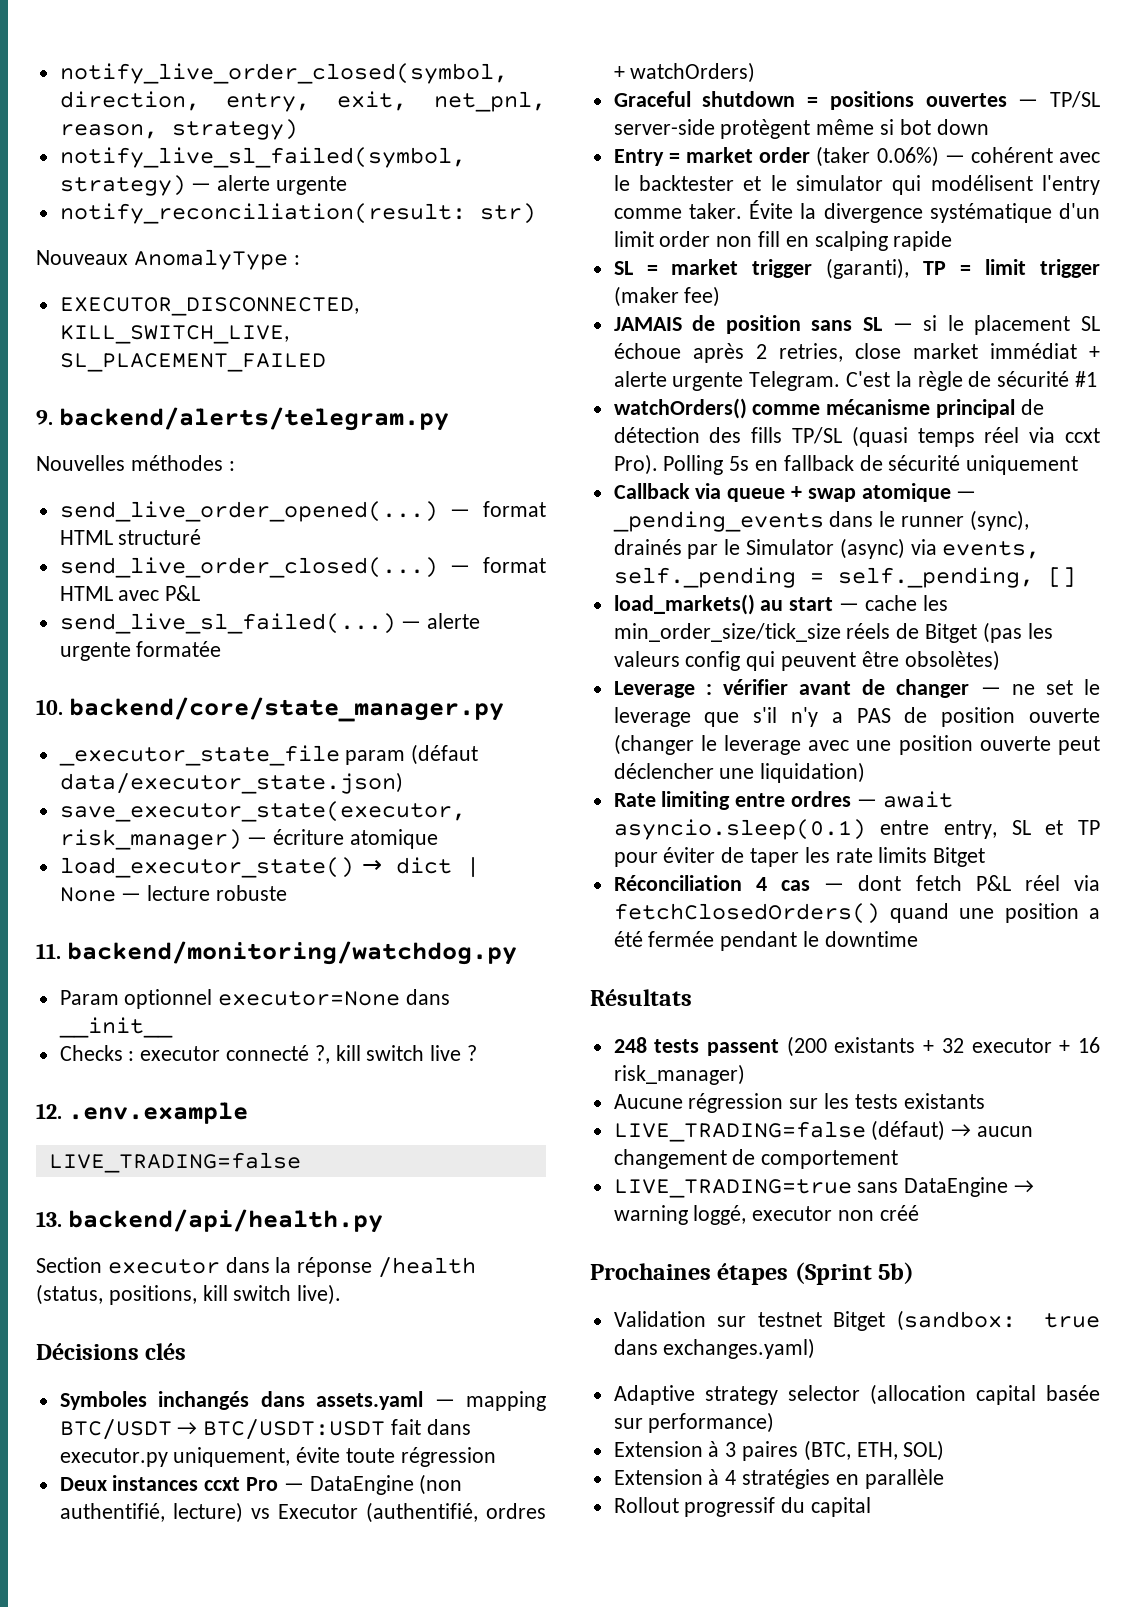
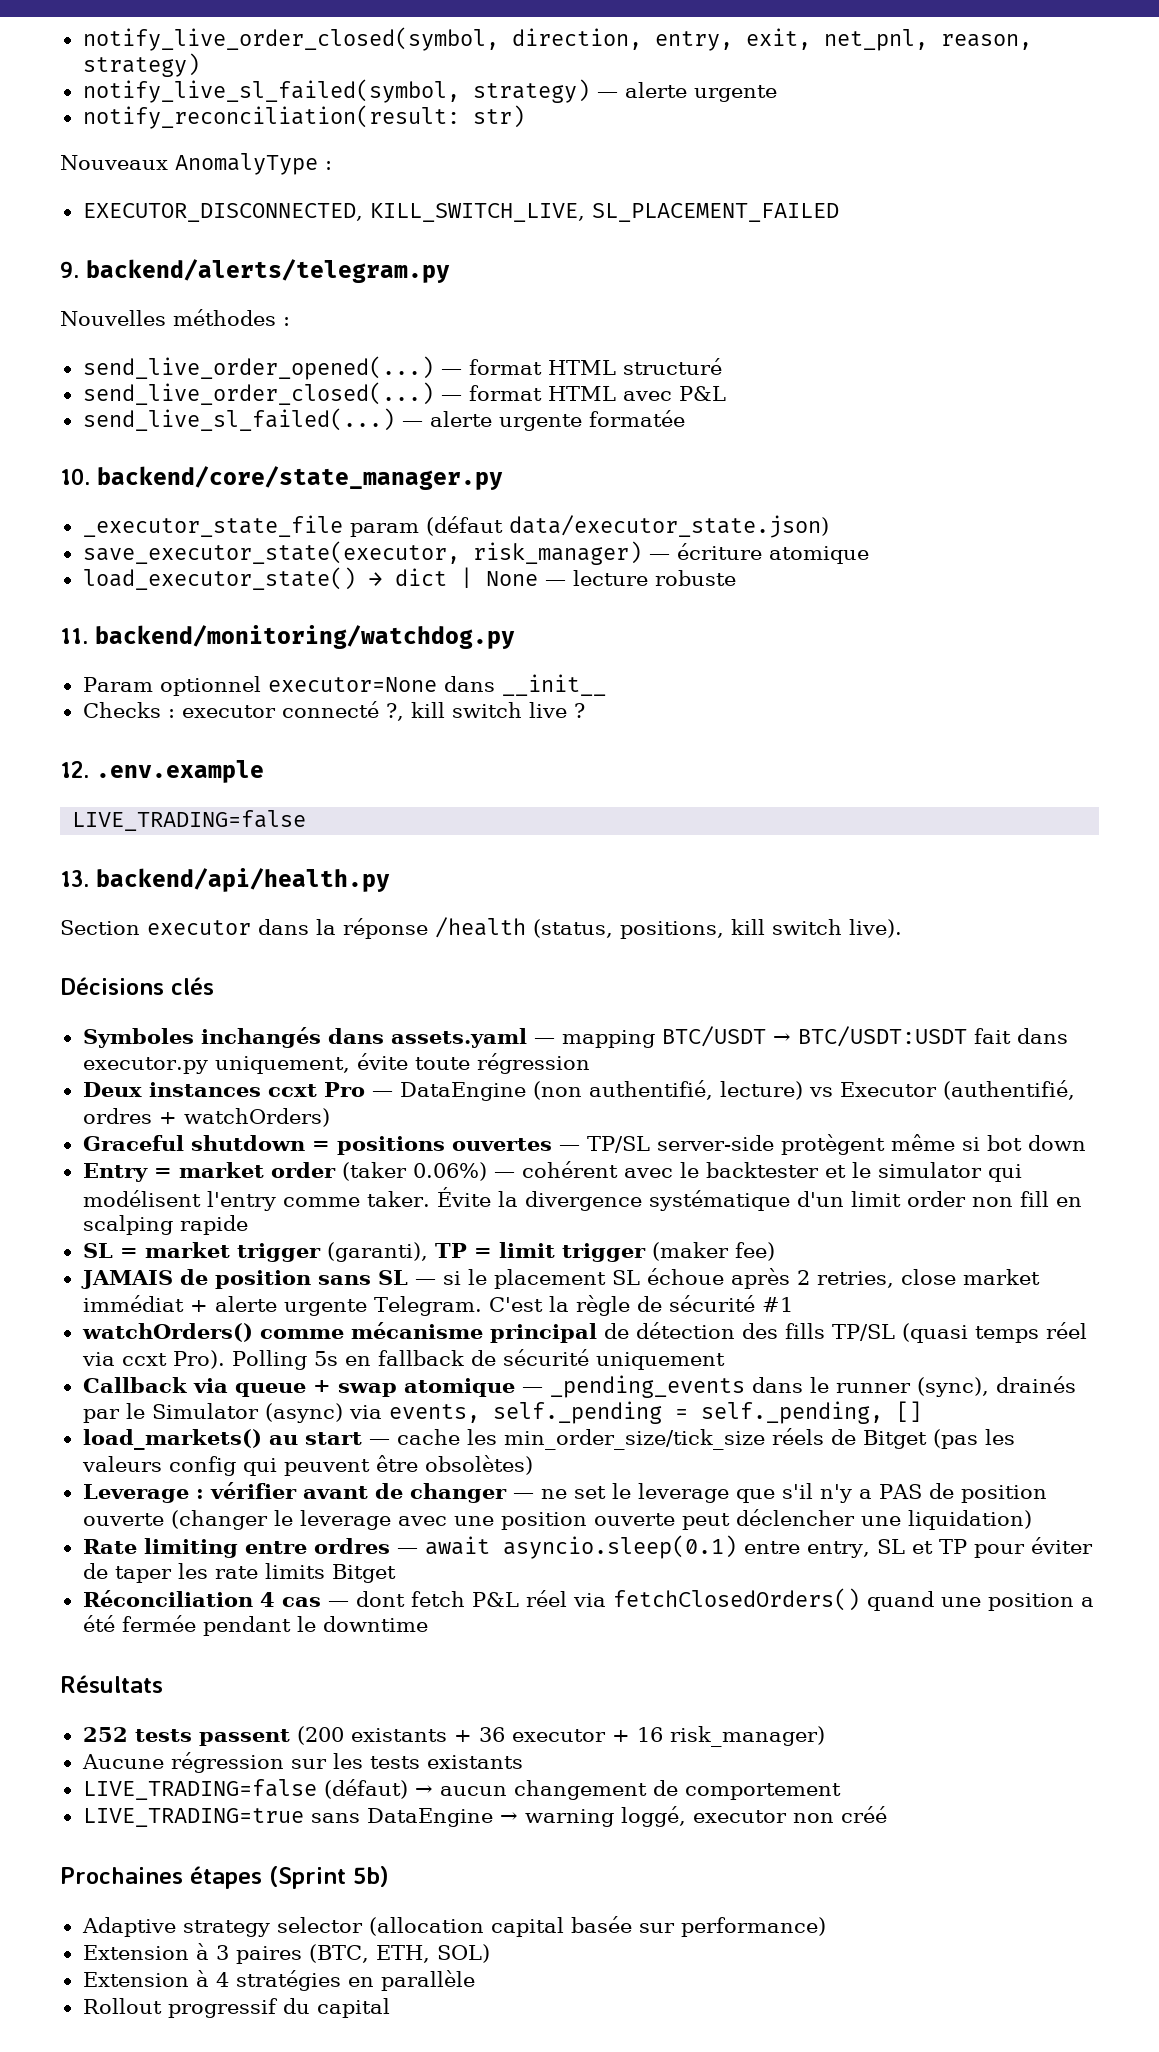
- 248 tests passent (200 existants + 32 executor + 16 risk_manager)
+ 252 tests passent (200 existants + 36 executor + 16 risk_manager)
- Validation sur testnet Bitget (sandbox: true dans exchanges.yaml)

